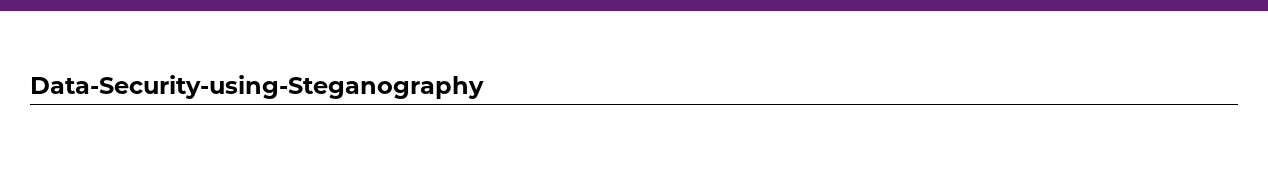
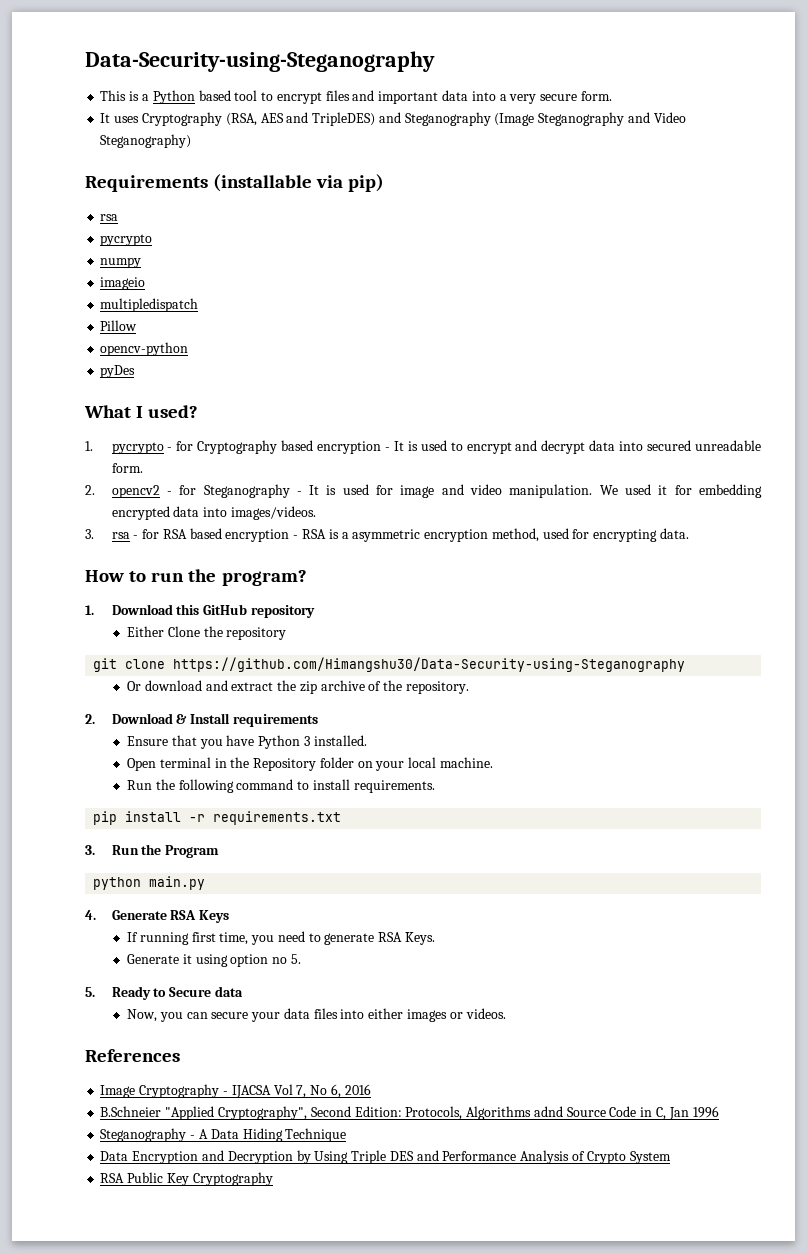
+ This is a Python based tool to encrypt files and important data into a very secure form.
+ It uses Cryptography (RSA, AES and TripleDES) and Steganography (Image Steganography and Video Steganography)
+ Requirements (installable via pip)
+ rsa
+ pycrypto
+ numpy
+ imageio
+ multipledispatch
+ Pillow
+ opencv-python
+ pyDes
+ What I used?
+ 1. pycrypto - for Cryptography based encryption - It is used to encrypt and decrypt data into secured unreadable form.
+ 2. opencv2 - for Steganography - It is used for image and video manipulation. We used it for embedding encrypted data into images/videos.
+ 3. rsa - for RSA based encryption - RSA is a asymmetric encryption method, used for encrypting data.
+ How to run the program?
+ 1. Download this GitHub repository
+ Either Clone the repository
+ git clone https://github.com/Himangshu30/Data-Security-using-Steganography
+ Or download and extract the zip archive of the repository.
+ 2. Download & Install requirements
+ Ensure that you have Python 3 installed.
+ Open terminal in the Repository folder on your local machine.
+ Run the following command to install requirements.
+ pip install -r requirements.txt
+ 3. Run the Program
+ python main.py
+ 4. Generate RSA Keys
+ If running first time, you need to generate RSA Keys.
+ Generate it using option no 5.
+ 5. Ready to Secure data
+ Now, you can secure your data files into either images or videos.
+ References
+ Image Cryptography - IJACSA Vol 7, No 6, 2016
+ B.Schneier "Applied Cryptography", Second Edition: Protocols, Algorithms adnd Source Code in C, Jan 1996
+ Steganography - A Data Hiding Technique
+ Data Encryption and Decryption by Using Triple DES and Performance Analysis of Crypto System
+ RSA Public Key Cryptography

